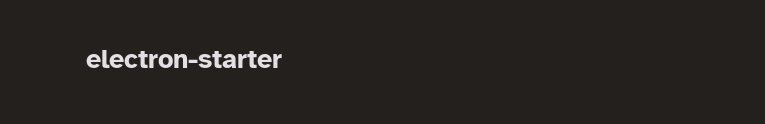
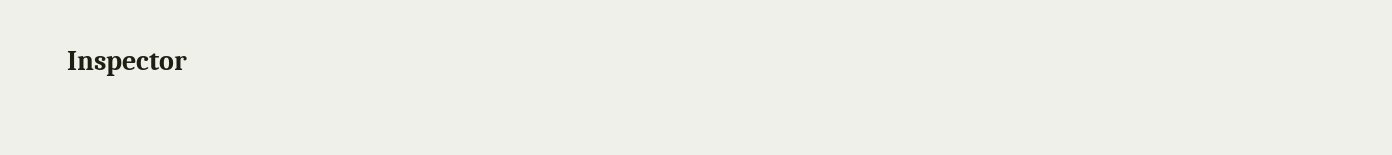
- electron-starter
+ Inspector

